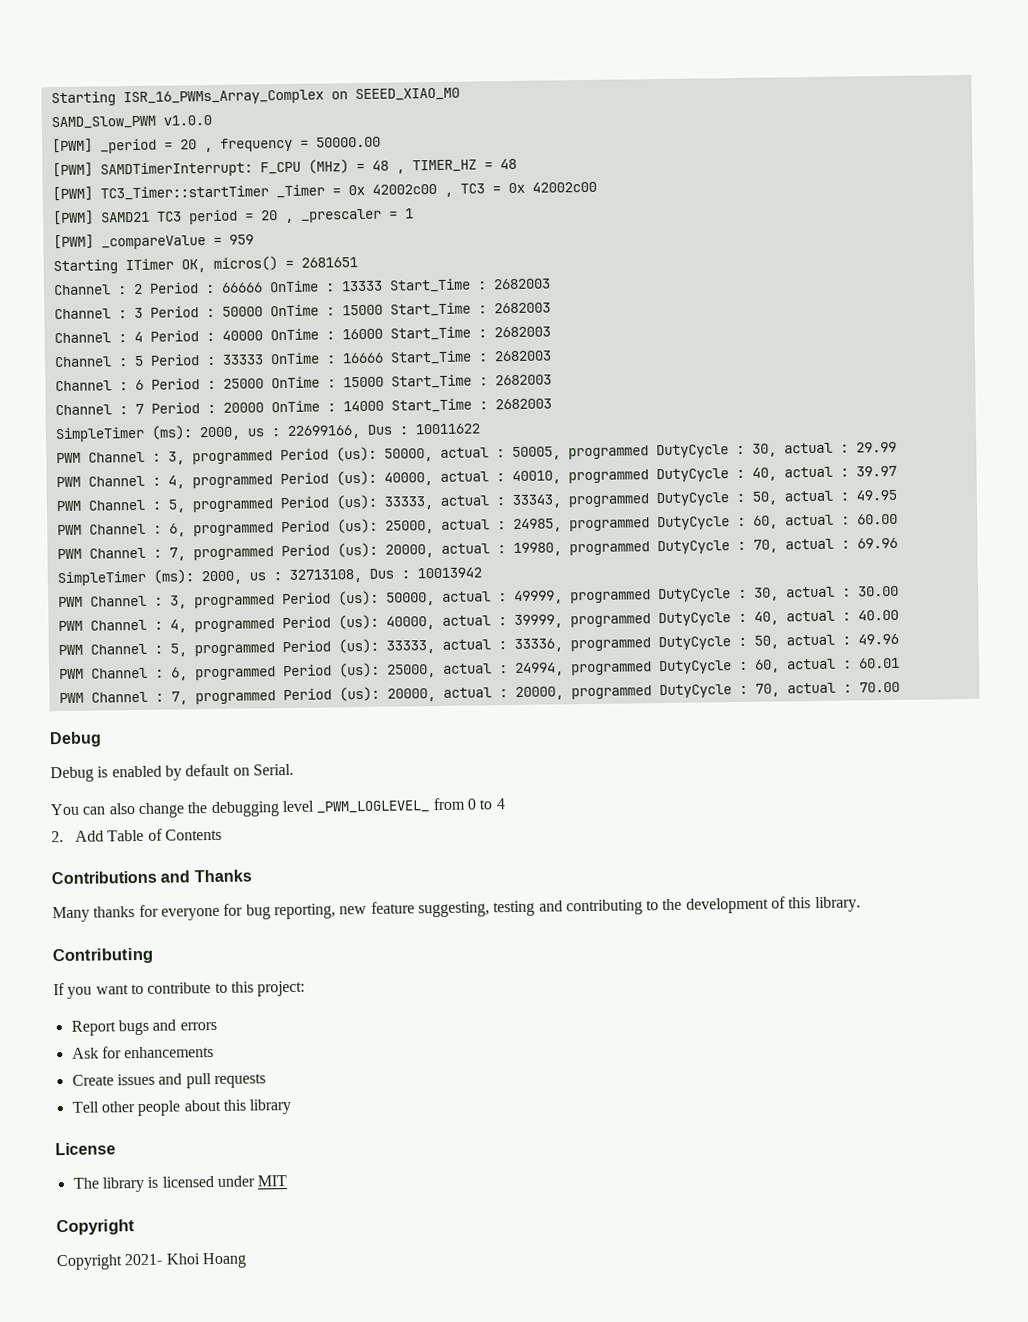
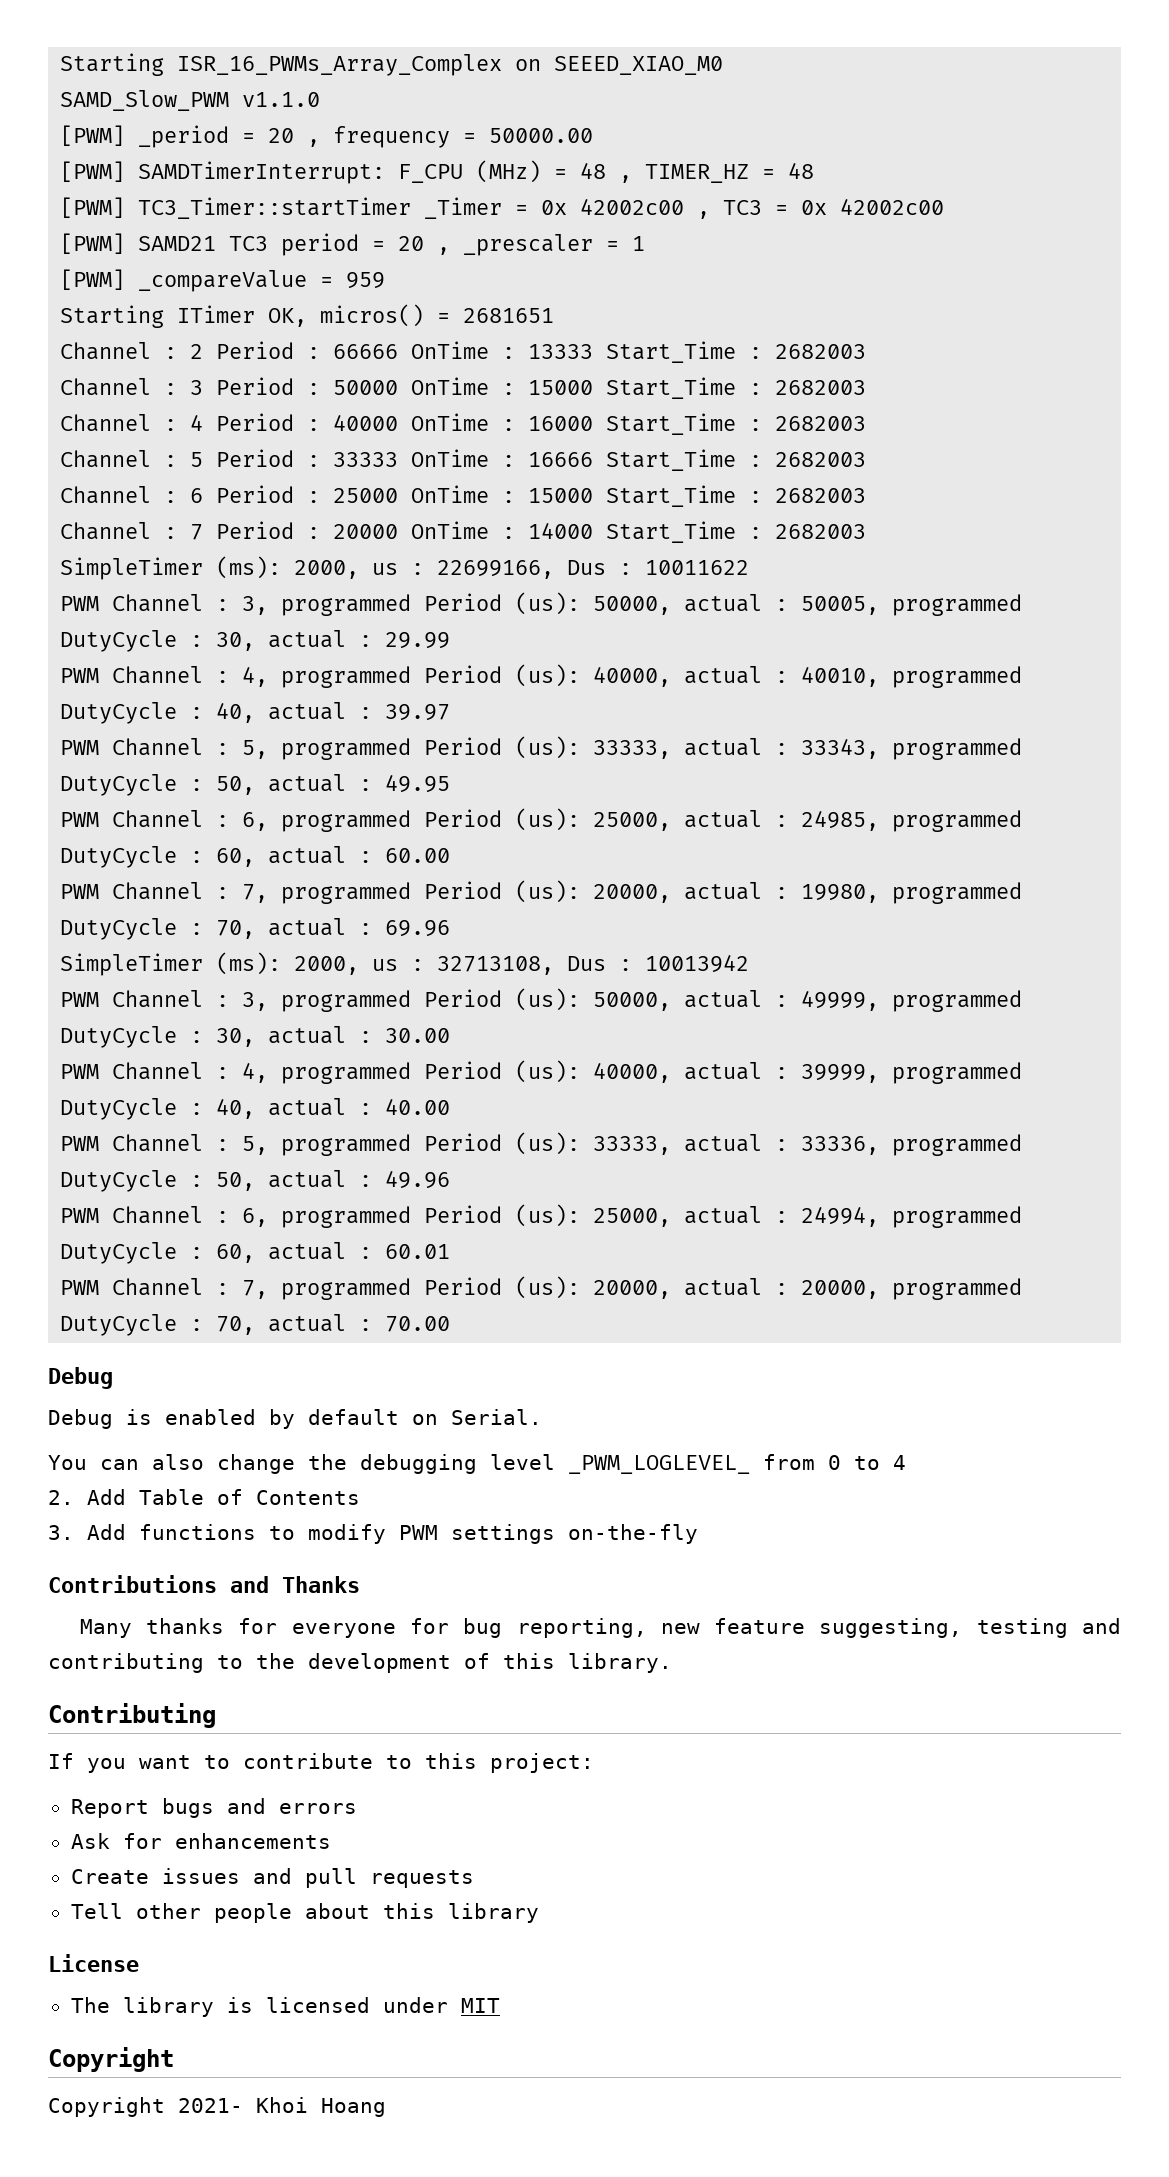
- SAMD_Slow_PWM v1.0.0
+ SAMD_Slow_PWM v1.1.0
+ 3. Add functions to modify PWM settings on-the-fly

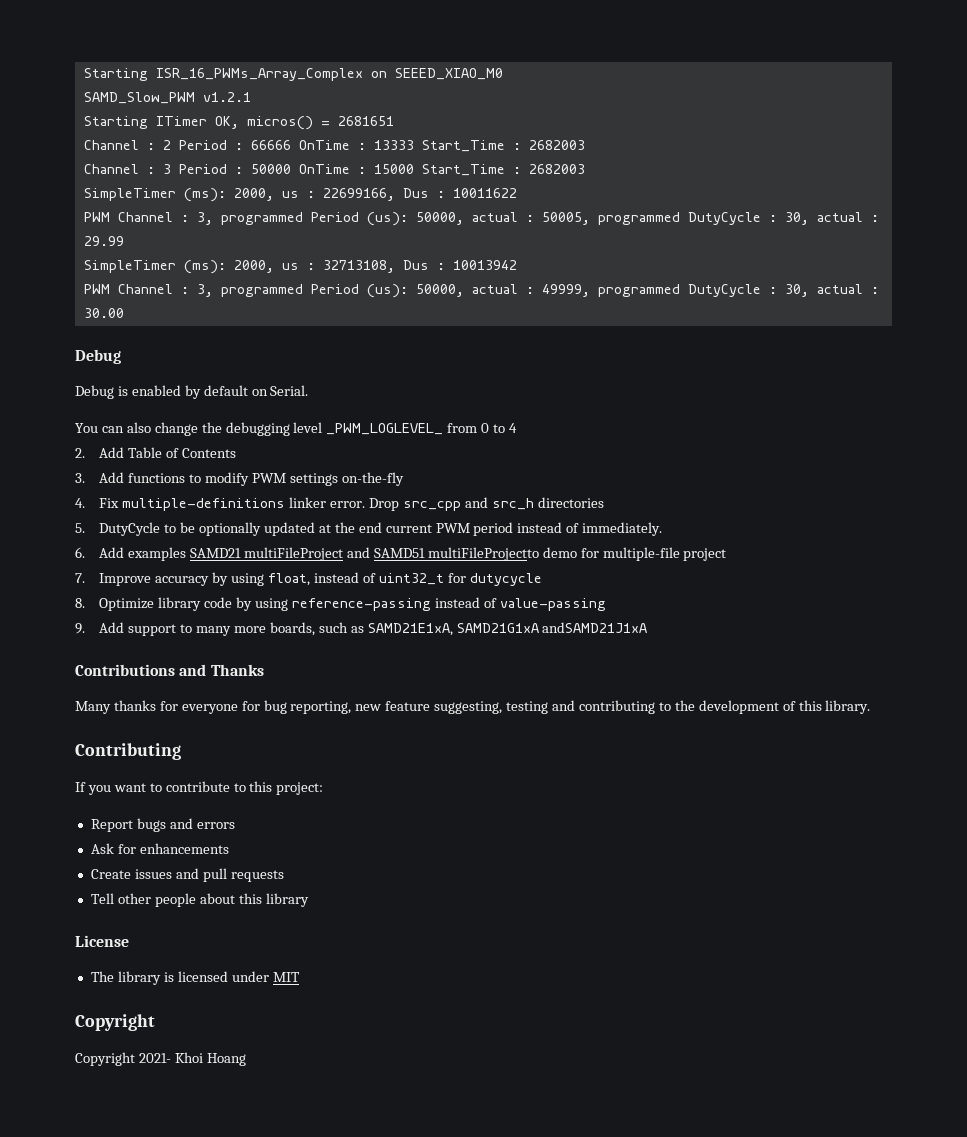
- SAMD_Slow_PWM v1.1.0
- [PWM] _period = 20 , frequency = 50000.00
- [PWM] SAMDTimerInterrupt: F_CPU (MHz) = 48 , TIMER_HZ = 48
- [PWM] TC3_Timer::startTimer _Timer = 0x 42002c00 , TC3 = 0x 42002c00
- [PWM] SAMD21 TC3 period = 20 , _prescaler = 1
- [PWM] _compareValue = 959
+ SAMD_Slow_PWM v1.2.1
- Channel : 4 Period : 40000 OnTime : 16000 Start_Time : 2682003
- Channel : 5 Period : 33333 OnTime : 16666 Start_Time : 2682003
- Channel : 6 Period : 25000 OnTime : 15000 Start_Time : 2682003
- Channel : 7 Period : 20000 OnTime : 14000 Start_Time : 2682003
- PWM Channel : 4, programmed Period (us): 40000, actual : 40010, programmed DutyCycle : 40, actual : 39.97
- PWM Channel : 5, programmed Period (us): 33333, actual : 33343, programmed DutyCycle : 50, actual : 49.95
- PWM Channel : 6, programmed Period (us): 25000, actual : 24985, programmed DutyCycle : 60, actual : 60.00
- PWM Channel : 7, programmed Period (us): 20000, actual : 19980, programmed DutyCycle : 70, actual : 69.96
- PWM Channel : 4, programmed Period (us): 40000, actual : 39999, programmed DutyCycle : 40, actual : 40.00
- PWM Channel : 5, programmed Period (us): 33333, actual : 33336, programmed DutyCycle : 50, actual : 49.96
- PWM Channel : 6, programmed Period (us): 25000, actual : 24994, programmed DutyCycle : 60, actual : 60.01
- PWM Channel : 7, programmed Period (us): 20000, actual : 20000, programmed DutyCycle : 70, actual : 70.00
+ 4. Fix multiple-definitions linker error. Drop src_cpp and src_h directories
+ 5. DutyCycle to be optionally updated at the end current PWM period instead of immediately.
+ 6. Add examples SAMD21 multiFileProject and SAMD51 multiFileProjectto demo for multiple-file project
+ 7. Improve accuracy by using float, instead of uint32_t for dutycycle
+ 8. Optimize library code by using reference-passing instead of value-passing
+ 9. Add support to many more boards, such as SAMD21E1xA, SAMD21G1xA andSAMD21J1xA

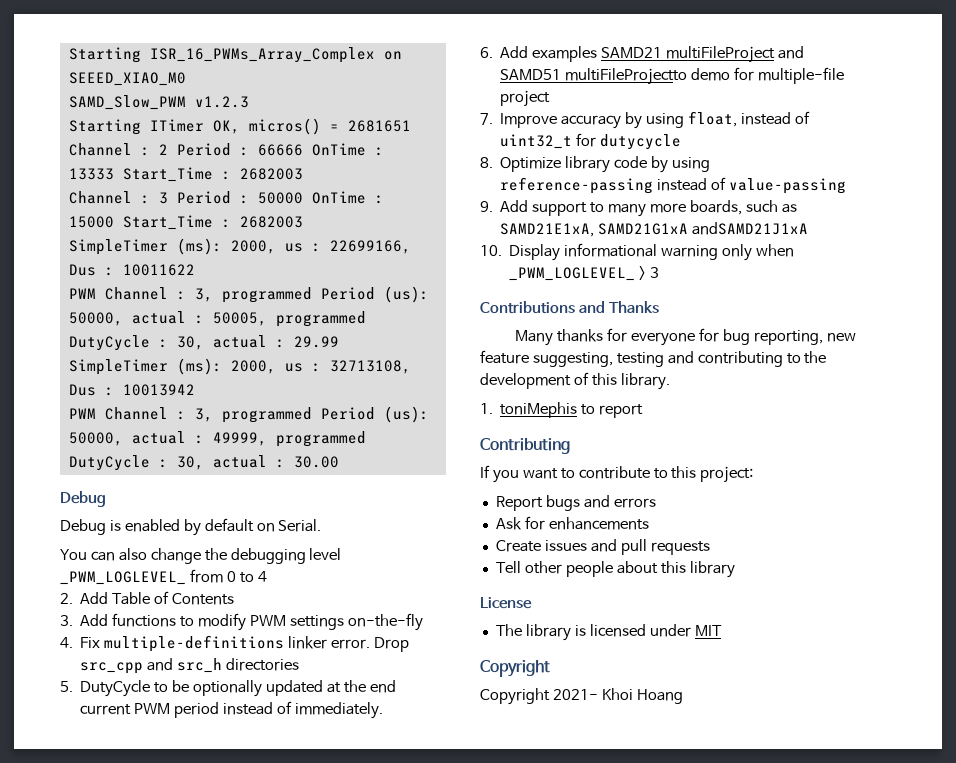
- SAMD_Slow_PWM v1.2.1
+ SAMD_Slow_PWM v1.2.3
+ 10. Display informational warning only when _PWM_LOGLEVEL_ > 3
+ 1. toniMephis to report

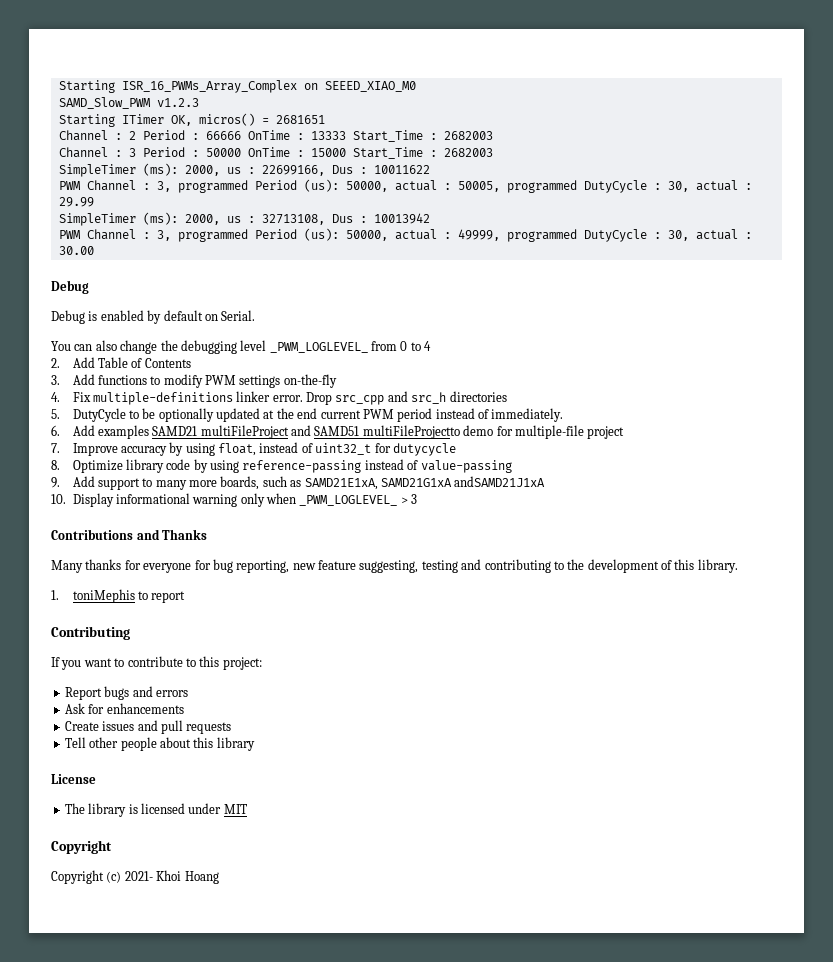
- Copyright 2021- Khoi Hoang
+ Copyright (c) 2021- Khoi Hoang

